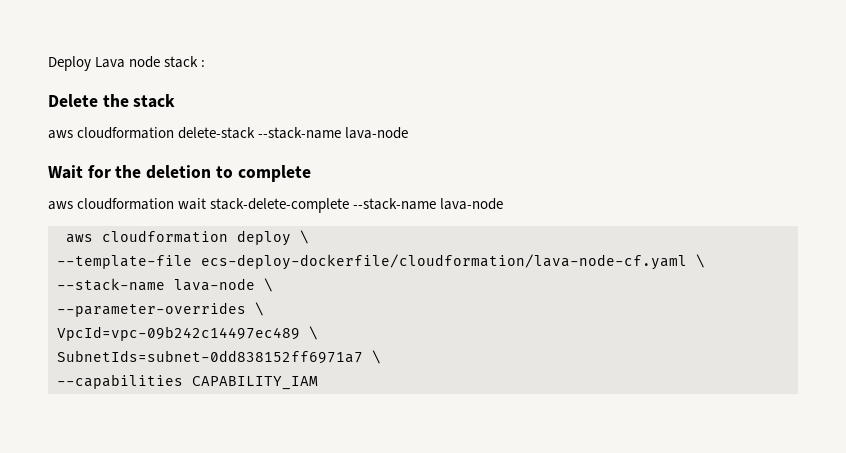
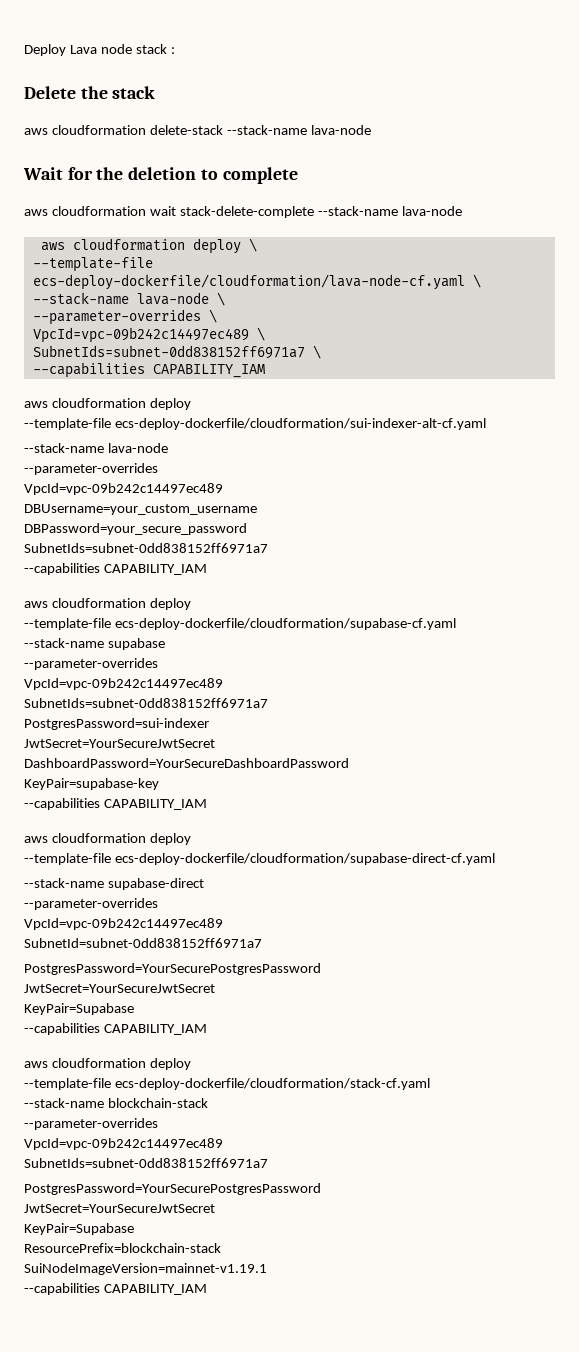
  SubnetIds=subnet-0dd838152ff6971a7 \
+ --capabilities CAPABILITY_IAM
+ aws cloudformation deploy
+ --template-file ecs-deploy-dockerfile/cloudformation/sui-indexer-alt-cf.yaml
+ --stack-name lava-node
+ --parameter-overrides
+ VpcId=vpc-09b242c14497ec489
+ DBUsername=your_custom_username
+ DBPassword=your_secure_password
+ SubnetIds=subnet-0dd838152ff6971a7
+ --capabilities CAPABILITY_IAM
+ aws cloudformation deploy
+ --template-file ecs-deploy-dockerfile/cloudformation/supabase-cf.yaml
+ --stack-name supabase
+ --parameter-overrides
+ VpcId=vpc-09b242c14497ec489
+ SubnetIds=subnet-0dd838152ff6971a7
+ PostgresPassword=sui-indexer
+ JwtSecret=YourSecureJwtSecret
+ DashboardPassword=YourSecureDashboardPassword
+ KeyPair=supabase-key
+ --capabilities CAPABILITY_IAM
+ aws cloudformation deploy
+ --template-file ecs-deploy-dockerfile/cloudformation/supabase-direct-cf.yaml
+ --stack-name supabase-direct
+ --parameter-overrides
+ VpcId=vpc-09b242c14497ec489
+ SubnetId=subnet-0dd838152ff6971a7
+ PostgresPassword=YourSecurePostgresPassword
+ JwtSecret=YourSecureJwtSecret
+ KeyPair=Supabase
+ --capabilities CAPABILITY_IAM
+ aws cloudformation deploy
+ --template-file ecs-deploy-dockerfile/cloudformation/stack-cf.yaml
+ --stack-name blockchain-stack
+ --parameter-overrides
+ VpcId=vpc-09b242c14497ec489
+ SubnetIds=subnet-0dd838152ff6971a7
+ PostgresPassword=YourSecurePostgresPassword
+ JwtSecret=YourSecureJwtSecret
+ KeyPair=Supabase
+ ResourcePrefix=blockchain-stack
+ SuiNodeImageVersion=mainnet-v1.19.1

